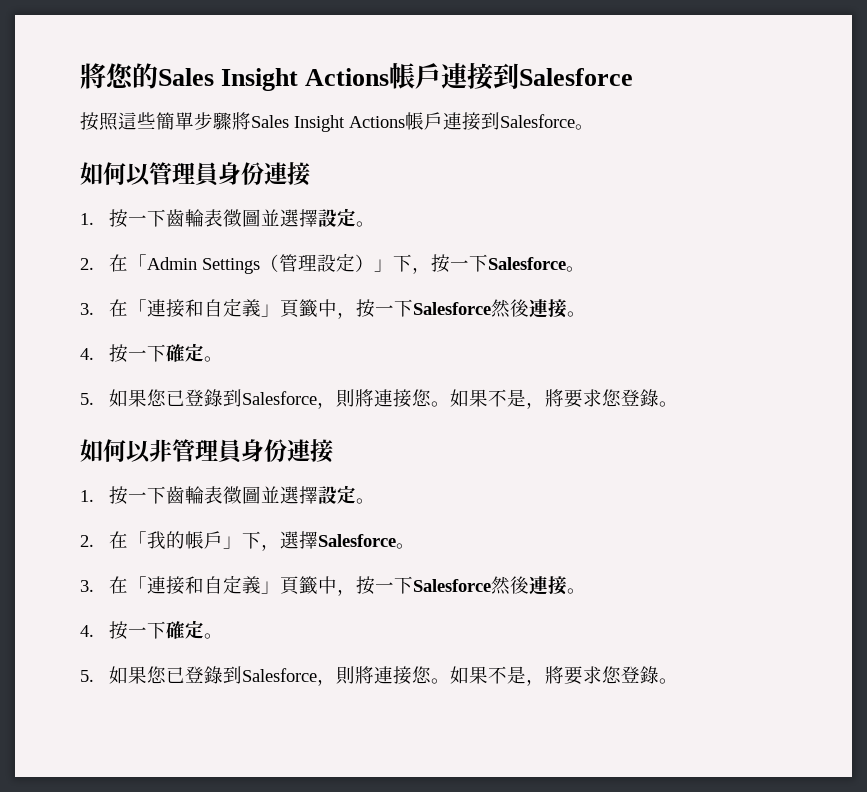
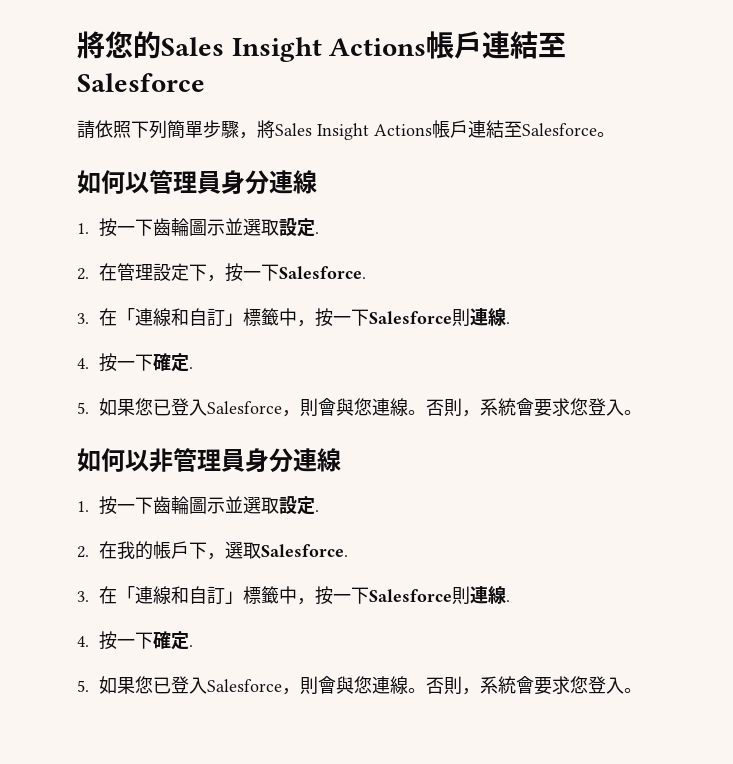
- 將您的Sales Insight Actions帳戶連接到Salesforce
+ 將您的Sales Insight Actions帳戶連結至Salesforce
- 按照這些簡單步驟將Sales Insight Actions帳戶連接到Salesforce。
+ 請依照下列簡單步驟，將Sales Insight Actions帳戶連結至Salesforce。
- 如何以管理員身份連接
- 1.按一下齒輪表徵圖並選擇設定。
- 2.在「Admin Settings（管理設定）」下，按一下Salesforce。
- 3.在「連接和自定義」頁籤中，按一下Salesforce然後連接。
- 4.按一下確定。
- 5.如果您已登錄到Salesforce，則將連接您。如果不是，將要求您登錄。
+ 如何以管理員身分連線
+ 1.按一下齒輪圖示並選取設定.
+ 2.在管理設定下，按一下Salesforce.
+ 3.在「連線和自訂」標籤中，按一下Salesforce則連線.
+ 4.按一下確定.
+ 5.如果您已登入Salesforce，則會與您連線。否則，系統會要求您登入。
- 如何以非管理員身份連接
- 1.按一下齒輪表徵圖並選擇設定。
- 2.在「我的帳戶」下，選擇Salesforce。
- 3.在「連接和自定義」頁籤中，按一下Salesforce然後連接。
- 4.按一下確定。
- 5.如果您已登錄到Salesforce，則將連接您。如果不是，將要求您登錄。
+ 如何以非管理員身分連線
+ 1.按一下齒輪圖示並選取設定.
+ 2.在我的帳戶下，選取Salesforce.
+ 3.在「連線和自訂」標籤中，按一下Salesforce則連線.
+ 4.按一下確定.
+ 5.如果您已登入Salesforce，則會與您連線。否則，系統會要求您登入。

